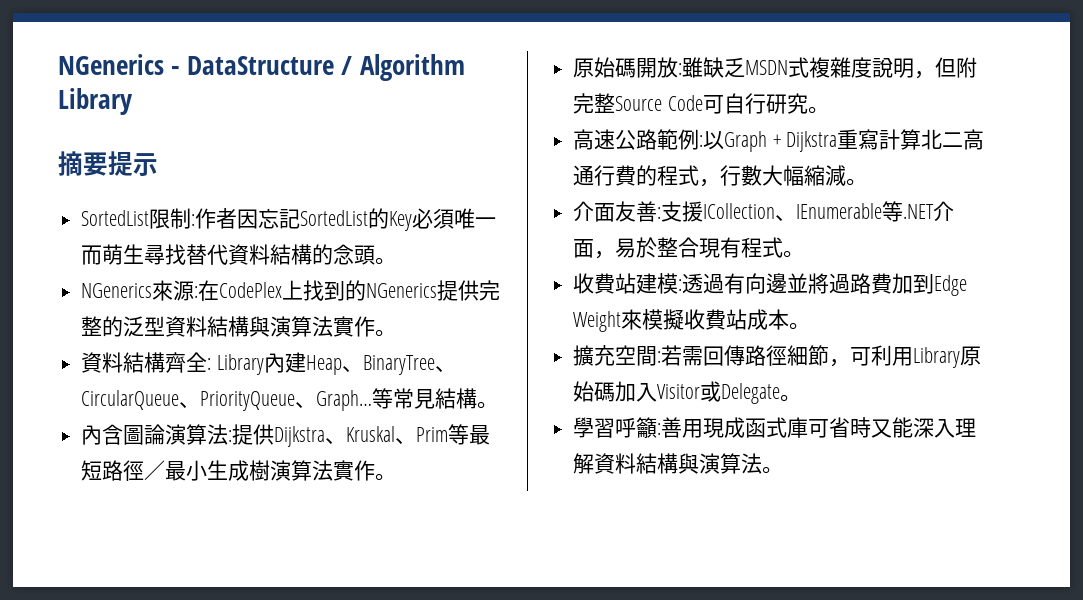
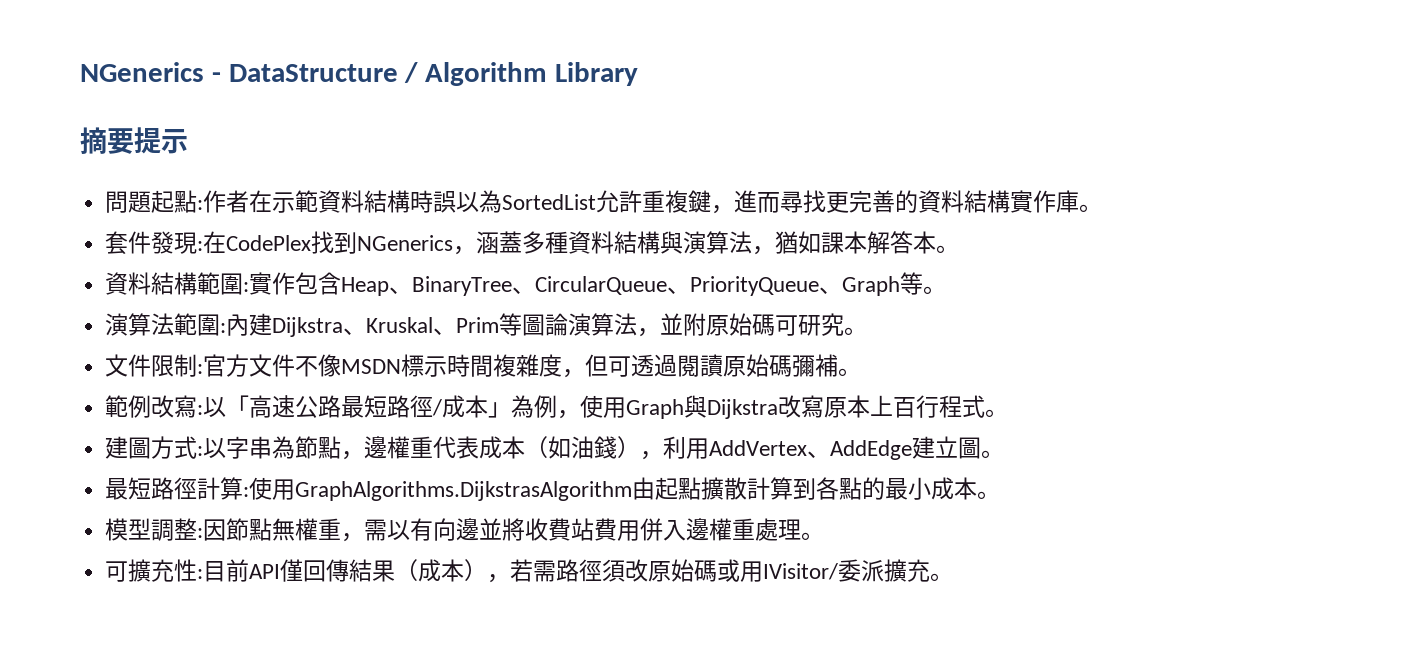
- SortedList限制:作者因忘記SortedList的Key必須唯一而萌生尋找替代資料結構的念頭。
- NGenerics來源:在CodePlex上找到的NGenerics提供完整的泛型資料結構與演算法實作。
+ 問題起點:作者在示範資料結構時誤以為SortedList允許重複鍵，進而尋找更完善的資料結構實作庫。
+ 套件發現:在CodePlex找到NGenerics，涵蓋多種資料結構與演算法，猶如課本解答本。
- 資料結構齊全: Library內建Heap、BinaryTree、CircularQueue、PriorityQueue、Graph…等常見結構。
- 內含圖論演算法:提供Dijkstra、Kruskal、Prim等最短路徑／最小生成樹演算法實作。
- 原始碼開放:雖缺乏MSDN式複雜度說明，但附完整Source Code可自行研究。
- 高速公路範例:以Graph + Dijkstra重寫計算北二高通行費的程式，行數大幅縮減。
- 介面友善:支援ICollection、IEnumerable等.NET介面，易於整合現有程式。
- 收費站建模:透過有向邊並將過路費加到Edge Weight來模擬收費站成本。
- 擴充空間:若需回傳路徑細節，可利用Library原始碼加入Visitor或Delegate。
- 學習呼籲:善用現成函式庫可省時又能深入理解資料結構與演算法。
+ 資料結構範圍:實作包含Heap、BinaryTree、CircularQueue、PriorityQueue、Graph等。
+ 演算法範圍:內建Dijkstra、Kruskal、Prim等圖論演算法，並附原始碼可研究。
+ 文件限制:官方文件不像MSDN標示時間複雜度，但可透過閱讀原始碼彌補。
+ 範例改寫:以「高速公路最短路徑/成本」為例，使用Graph與Dijkstra改寫原本上百行程式。
+ 建圖方式:以字串為節點，邊權重代表成本（如油錢），利用AddVertex、AddEdge建立圖。
+ 最短路徑計算:使用GraphAlgorithms.DijkstrasAlgorithm由起點擴散計算到各點的最小成本。
+ 模型調整:因節點無權重，需以有向邊並將收費站費用併入邊權重處理。
+ 可擴充性:目前API僅回傳結果（成本），若需路徑須改原始碼或用IVisitor/委派擴充。

